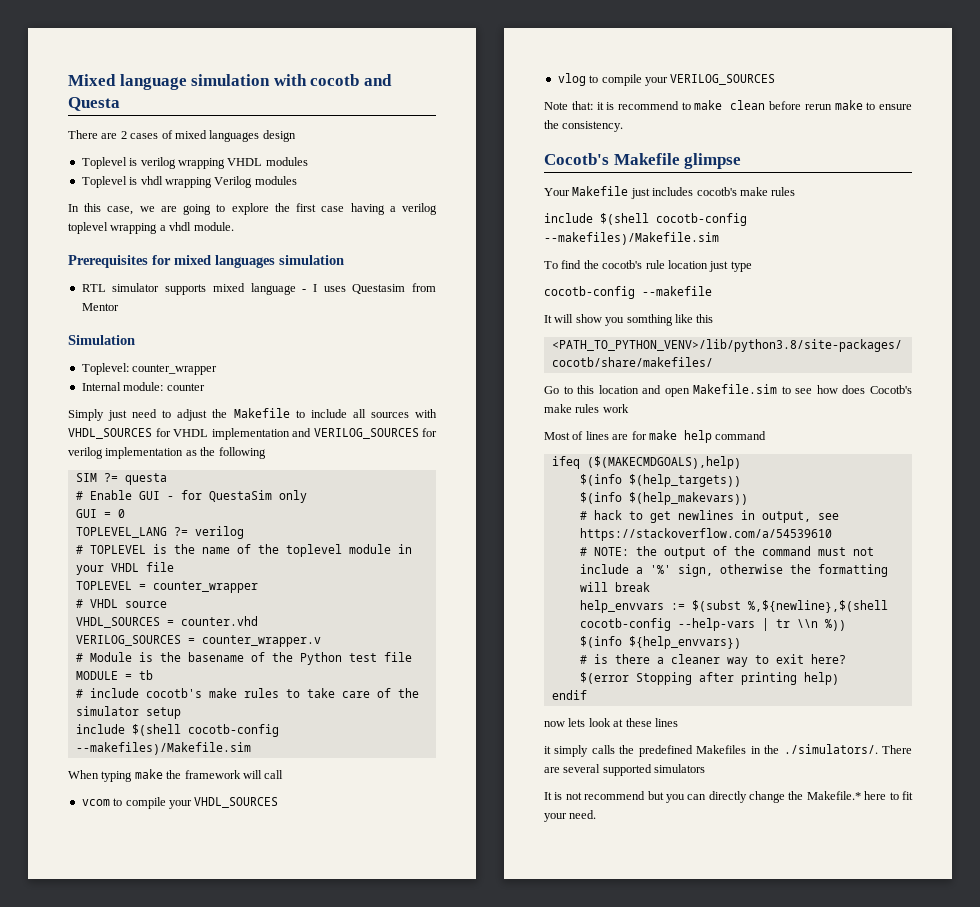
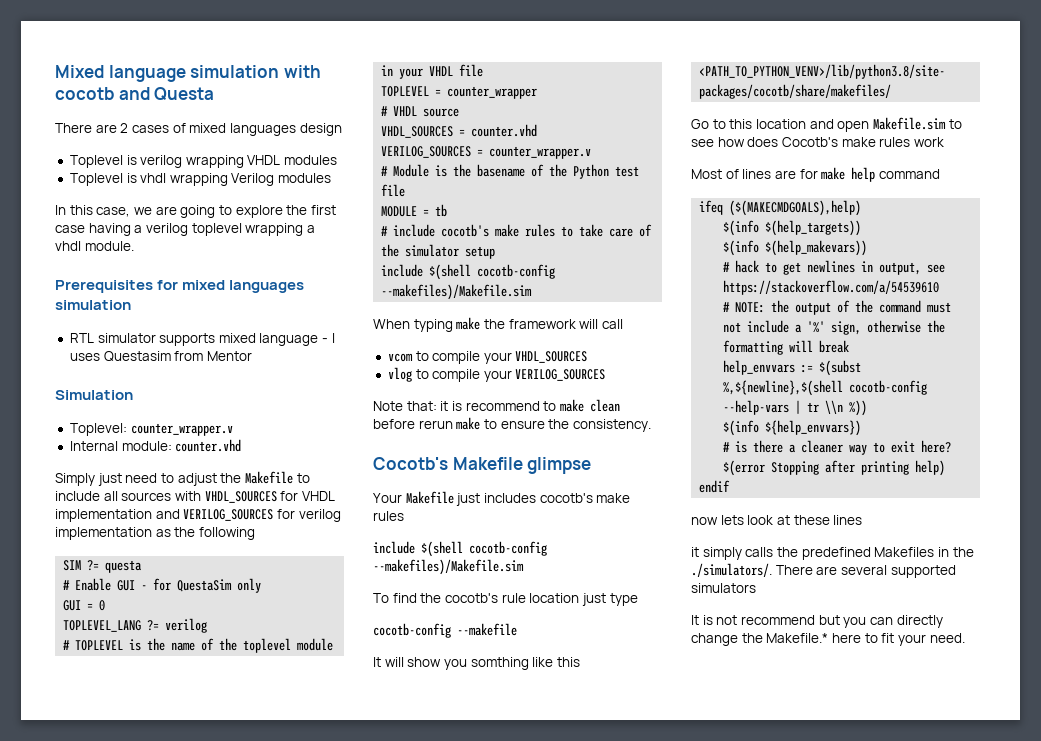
- Toplevel: counter_wrapper
+ Toplevel: counter_wrapper.v
- Internal module: counter
+ Internal module: counter.vhd

